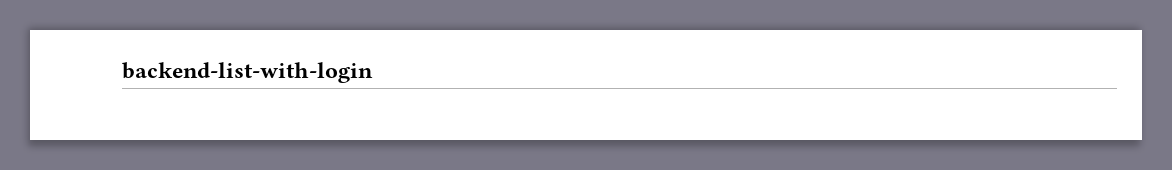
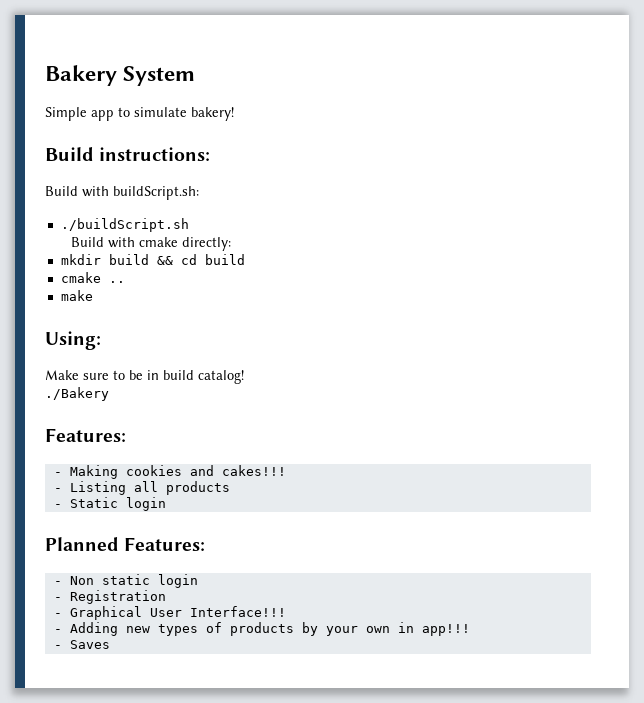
- backend-list-with-login
+ Bakery System
+ Simple app to simulate bakery!
+ Build instructions:
+ Build with buildScript.sh:
+ ./buildScript.sh
+ Build with cmake directly:
+ mkdir build && cd build
+ cmake ..
+ make
+ Using:
+ Make sure to be in build catalog!
+ ./Bakery
+ Features:
+ - Making cookies and cakes!!!
+ - Listing all products
+ - Static login
+ Planned Features:
+ - Non static login
+ - Registration
+ - Graphical User Interface!!!
+ - Adding new types of products by your own in app!!!
+ - Saves

